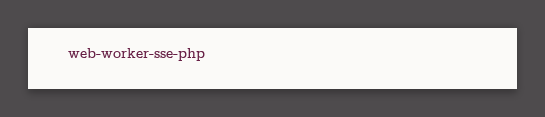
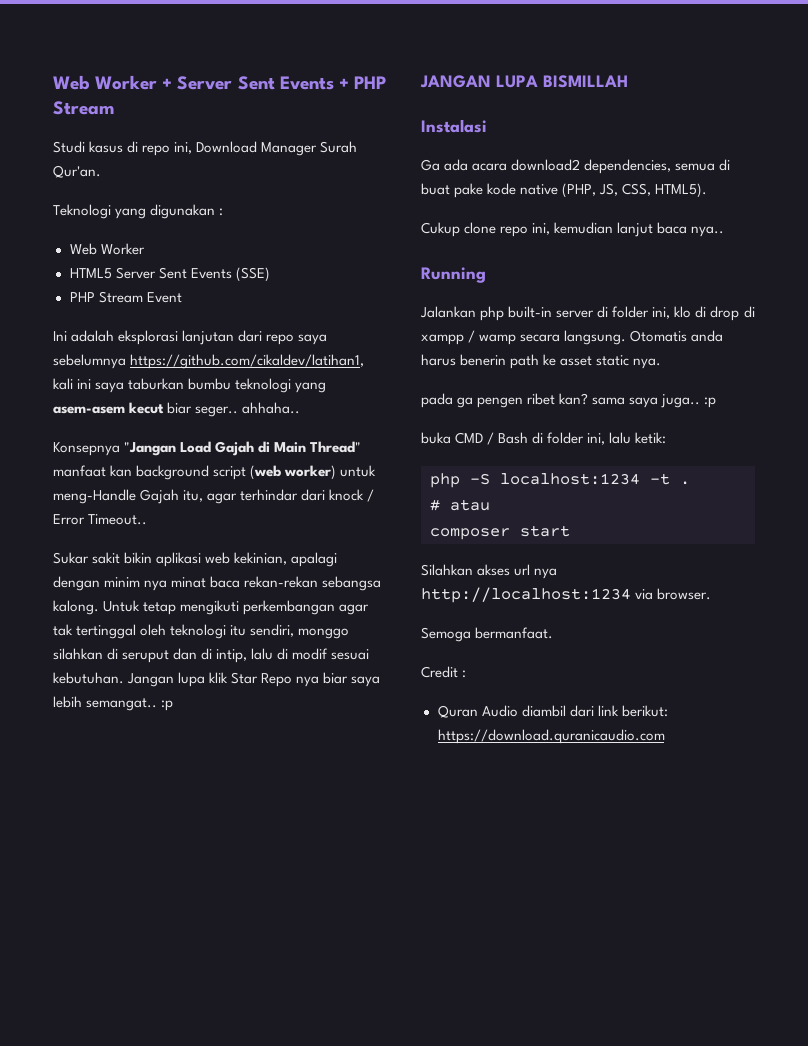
- web-worker-sse-php
+ Web Worker + Server Sent Events + PHP Stream
+ Studi kasus di repo ini, Download Manager Surah Qur'an.
+ Teknologi yang digunakan :
+ Web Worker
+ HTML5 Server Sent Events (SSE)
+ PHP Stream Event
+ Ini adalah eksplorasi lanjutan dari repo saya sebelumnya https://github.com/cikaldev/latihan1, kali ini saya taburkan bumbu teknologi yang asem-asem kecut biar seger.. ahhaha..
+ Konsepnya "Jangan Load Gajah di Main Thread" manfaat kan background script (web worker) untuk meng-Handle Gajah itu, agar terhindar dari knock / Error Timeout..
+ Sukar sakit bikin aplikasi web kekinian, apalagi dengan minim nya minat baca rekan-rekan sebangsa kalong. Untuk tetap mengikuti perkembangan agar tak tertinggal oleh teknologi itu sendiri, monggo silahkan di seruput dan di intip, lalu di modif sesuai kebutuhan. Jangan lupa klik Star Repo nya biar saya lebih semangat.. :p
+ JANGAN LUPA BISMILLAH
+ Instalasi
+ Ga ada acara download2 dependencies, semua di buat pake kode native (PHP, JS, CSS, HTML5).
+ Cukup clone repo ini, kemudian lanjut baca nya..
+ Running
+ Jalankan php built-in server di folder ini, klo di drop di xampp / wamp secara langsung. Otomatis anda harus benerin path ke asset static nya.
+ pada ga pengen ribet kan? sama saya juga.. :p
+ buka CMD / Bash di folder ini, lalu ketik:
+ php -S localhost:1234 -t .
+ # atau
+ composer start
+ Silahkan akses url nya http://localhost:1234 via browser.
+ Semoga bermanfaat.
+ Credit :
+ Quran Audio diambil dari link berikut: https://download.quranicaudio.com

